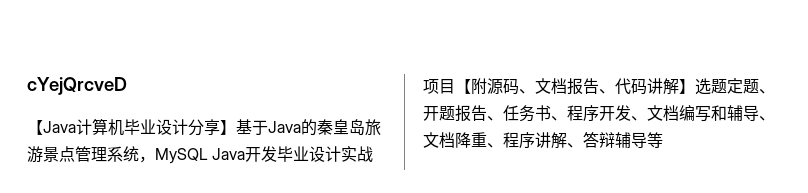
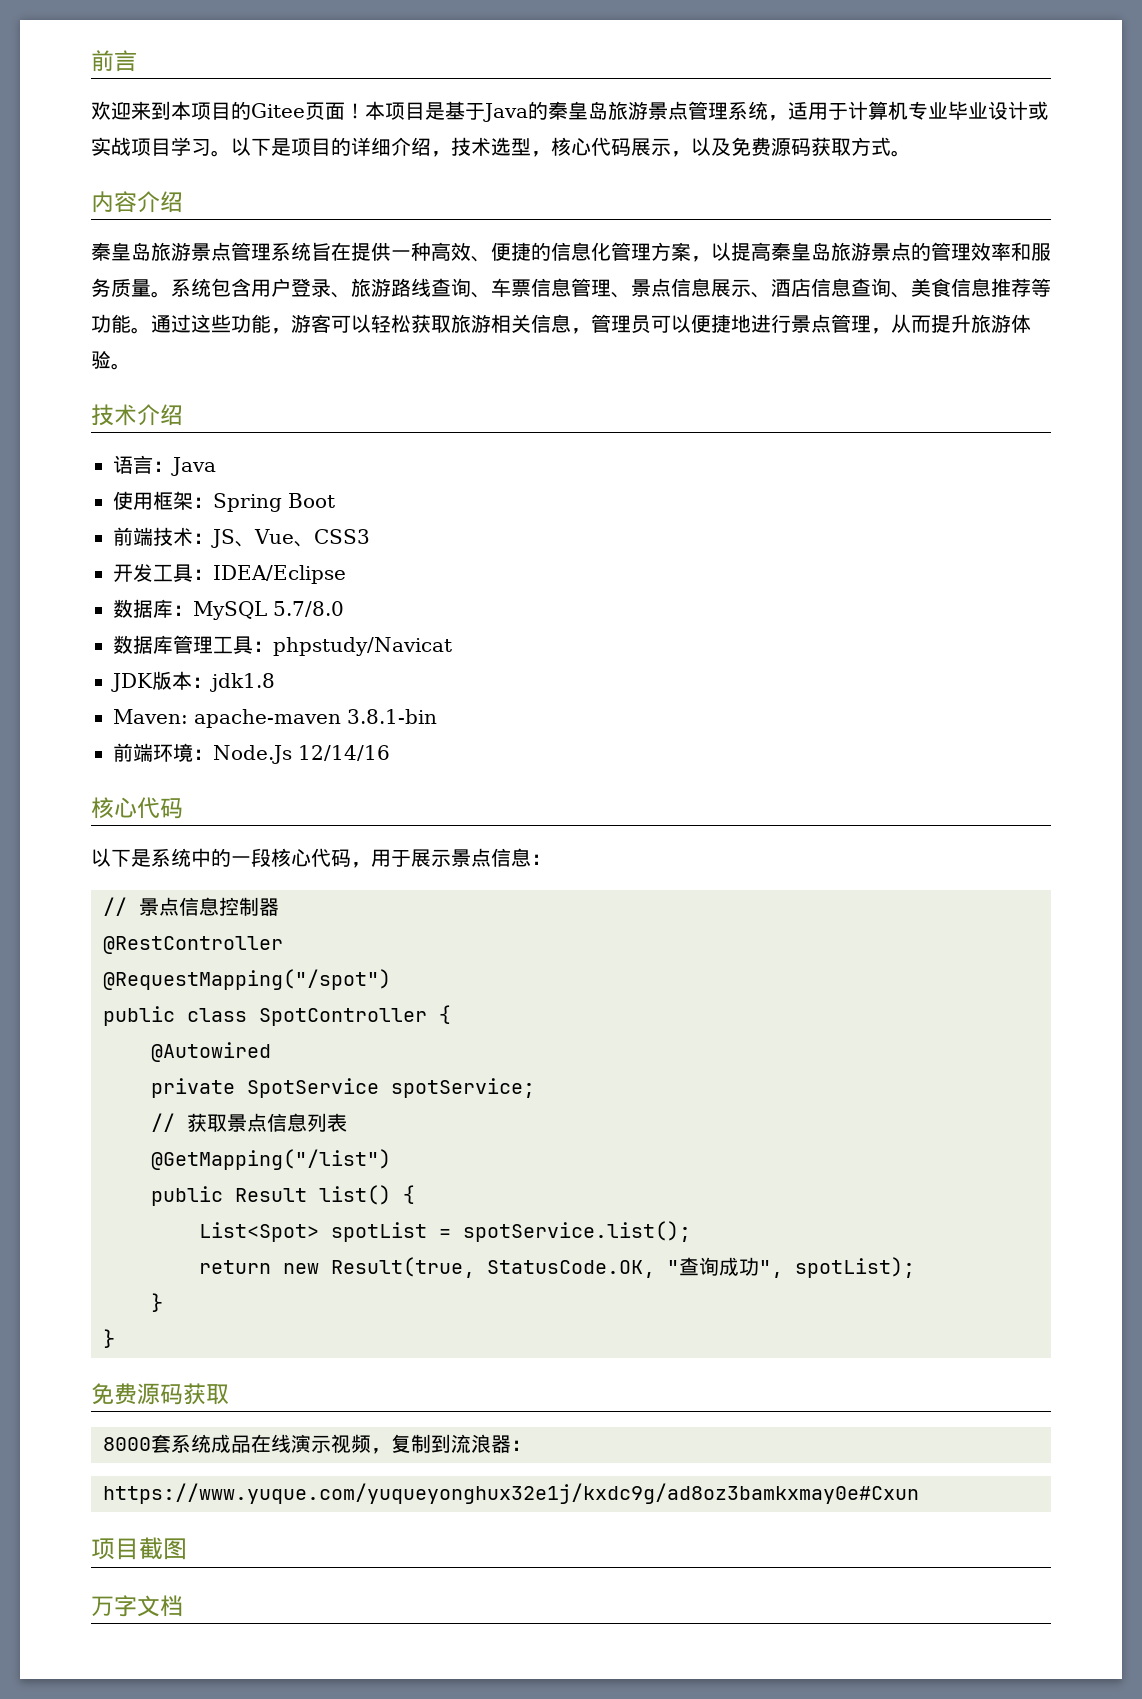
- cYejQrcveD
- 【Java计算机毕业设计分享】基于Java的秦皇岛旅游景点管理系统，MySQL Java开发毕业设计实战项目【附源码、文档报告、代码讲解】选题定题、开题报告、任务书、程序开发、文档编写和辅导、文档降重、程序讲解、答辩辅导等
+ 前言
+ 欢迎来到本项目的Gitee页面！本项目是基于Java的秦皇岛旅游景点管理系统，适用于计算机专业毕业设计或实战项目学习。以下是项目的详细介绍，技术选型，核心代码展示，以及免费源码获取方式。
+ 内容介绍
+ 秦皇岛旅游景点管理系统旨在提供一种高效、便捷的信息化管理方案，以提高秦皇岛旅游景点的管理效率和服务质量。系统包含用户登录、旅游路线查询、车票信息管理、景点信息展示、酒店信息查询、美食信息推荐等功能。通过这些功能，游客可以轻松获取旅游相关信息，管理员可以便捷地进行景点管理，从而提升旅游体验。
+ 技术介绍
+ 语言：Java
+ 使用框架：Spring Boot
+ 前端技术：JS、Vue、CSS3
+ 开发工具：IDEA/Eclipse
+ 数据库：MySQL 5.7/8.0
+ 数据库管理工具：phpstudy/Navicat
+ JDK版本：jdk1.8
+ Maven: apache-maven 3.8.1-bin
+ 前端环境：Node.Js 12/14/16
+ 核心代码
+ 以下是系统中的一段核心代码，用于展示景点信息：
+ // 景点信息控制器
+ @RestController
+ @RequestMapping("/spot")
+ public class SpotController {
+ @Autowired
+ private SpotService spotService;
+ // 获取景点信息列表
+ @GetMapping("/list")
+ public Result list() {
+ List<Spot> spotList = spotService.list();
+ return new Result(true, StatusCode.OK, "查询成功", spotList);
+ }
+ }
+ 免费源码获取
+ 8000套系统成品在线演示视频，复制到流浪器：
+ https://www.yuque.com/yuqueyonghux32e1j/kxdc9g/ad8oz3bamkxmay0e#Cxun
+ 项目截图
+ 万字文档

